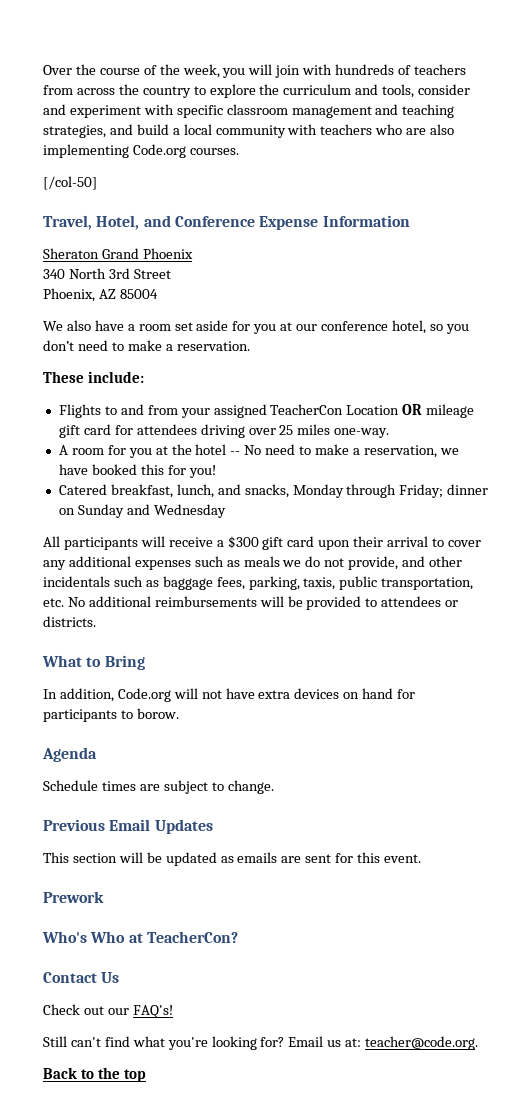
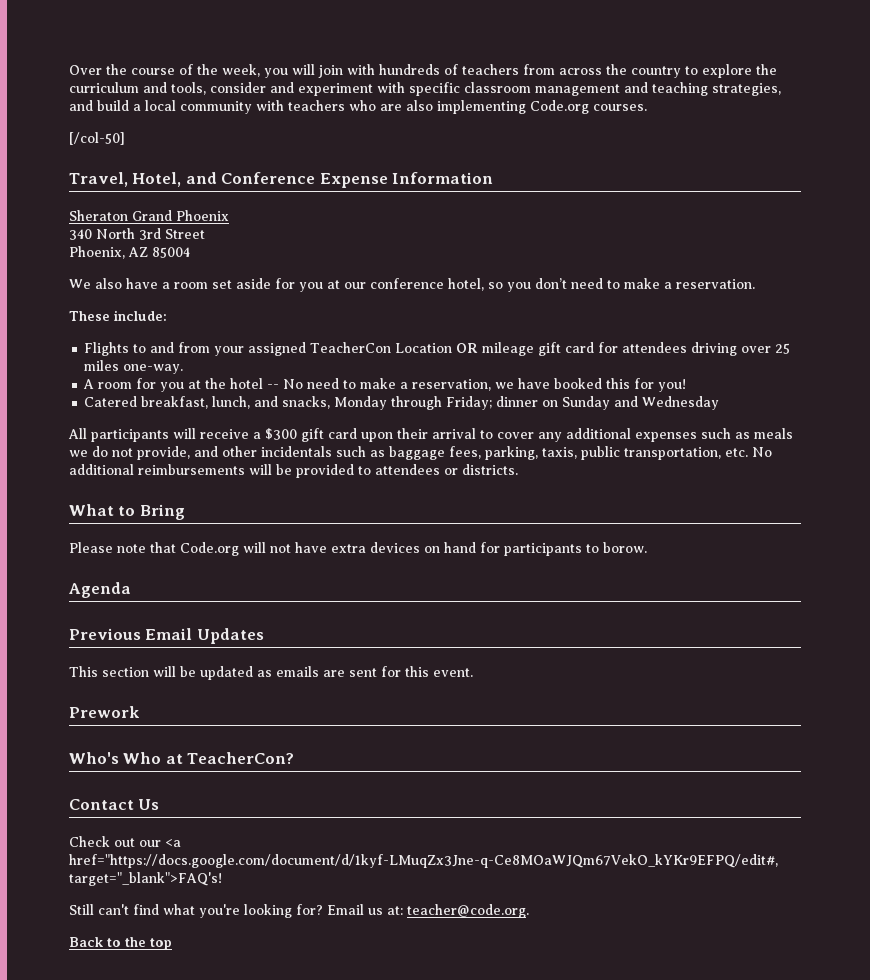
- In addition, Code.org will not have extra devices on hand for participants to borow.
+ Please note that Code.org will not have extra devices on hand for participants to borow.
- Schedule times are subject to change.
- Check out our FAQ's!
+ Check out our <a href="https://docs.google.com/document/d/1kyf-LMuqZx3Jne-q-Ce8MOaWJQm67VekO_kYKr9EFPQ/edit#, target="_blank">FAQ's!

